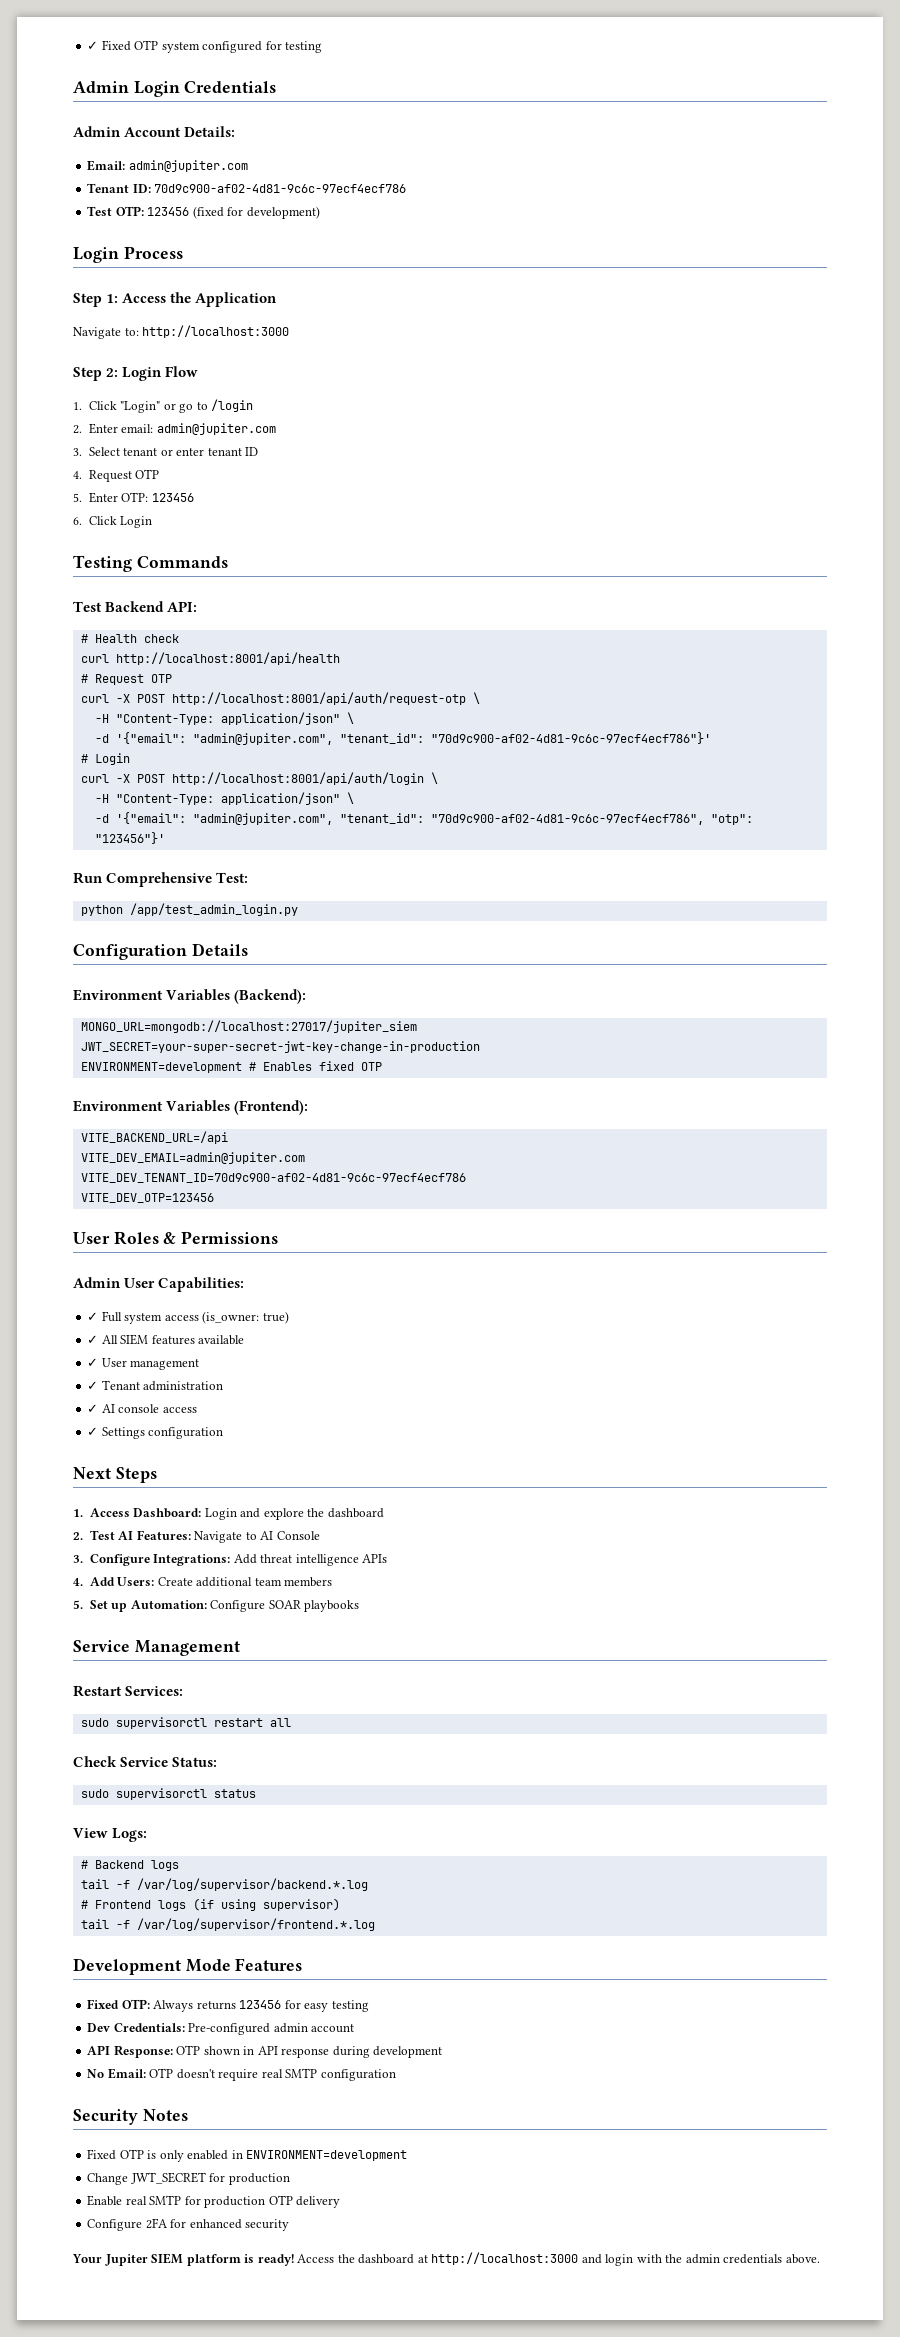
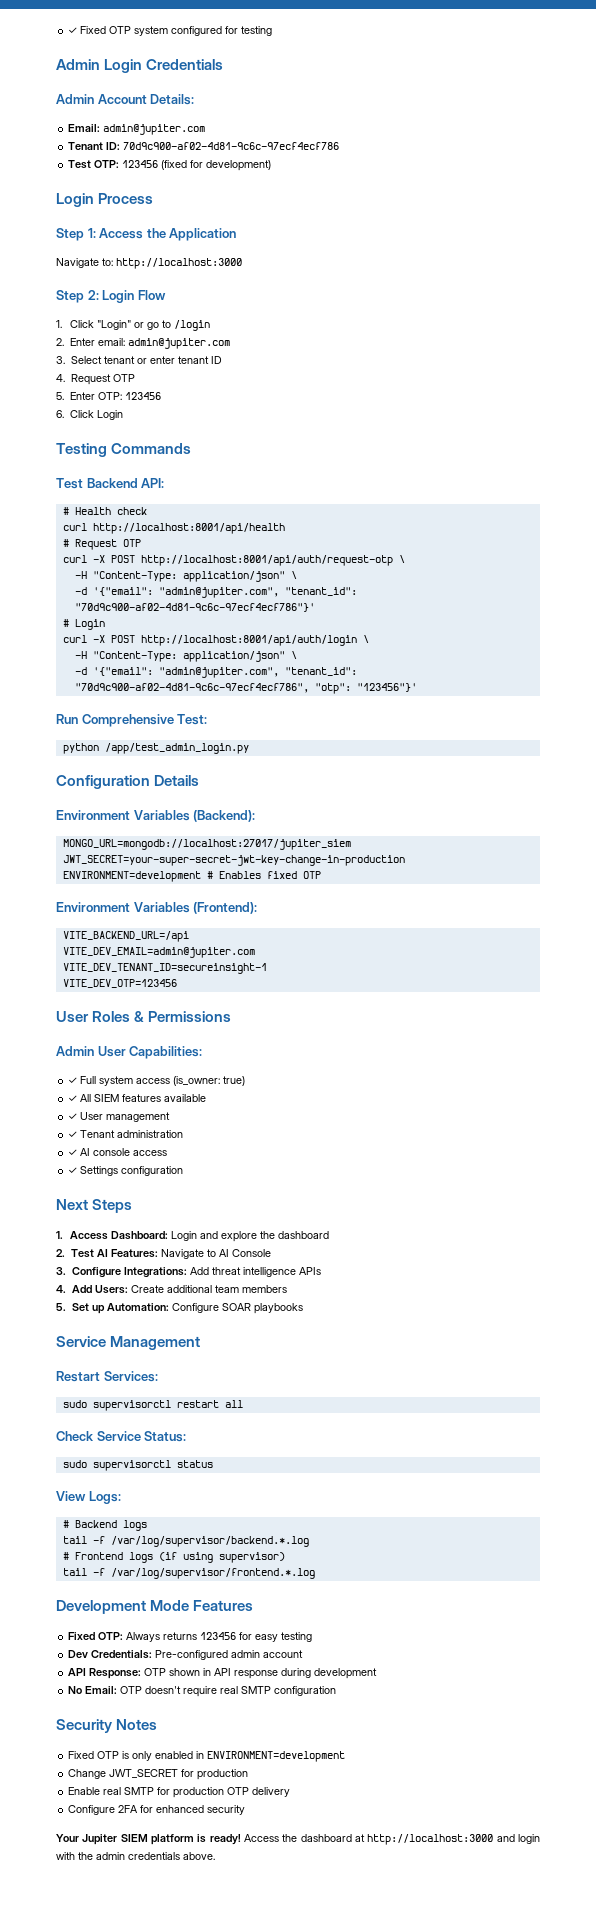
- VITE_DEV_TENANT_ID=70d9c900-af02-4d81-9c6c-97ecf4ecf786
+ VITE_DEV_TENANT_ID=secureinsight-1

